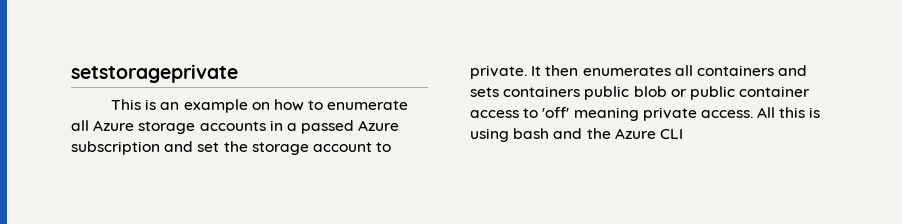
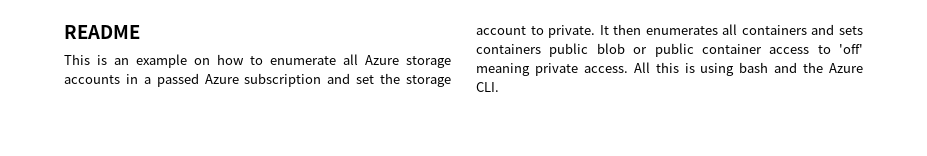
- setstorageprivate
+ README
- All this is using bash and the Azure CLI
+ All this is using bash and the Azure CLI.

